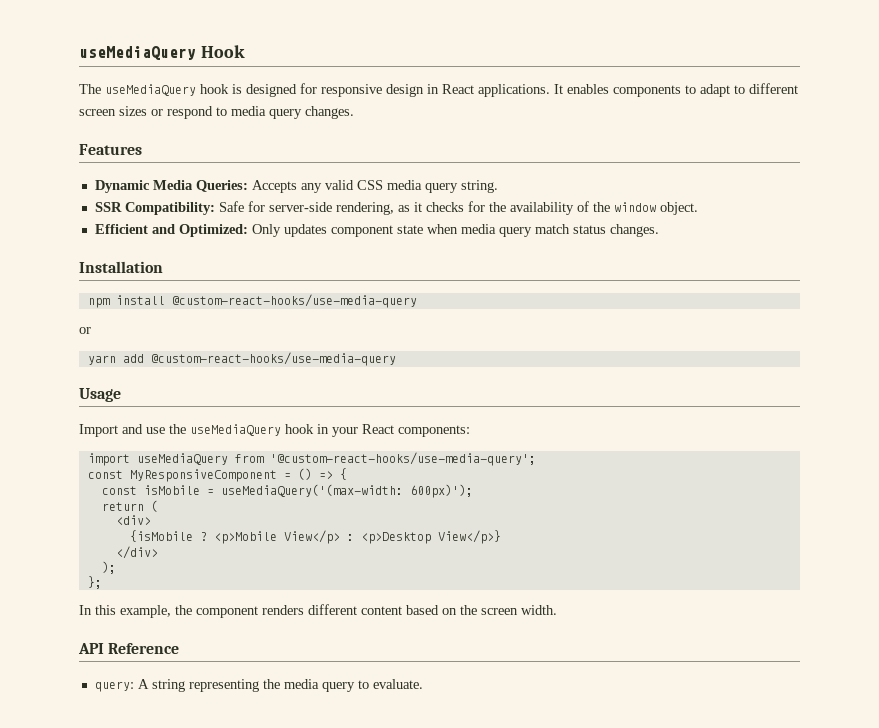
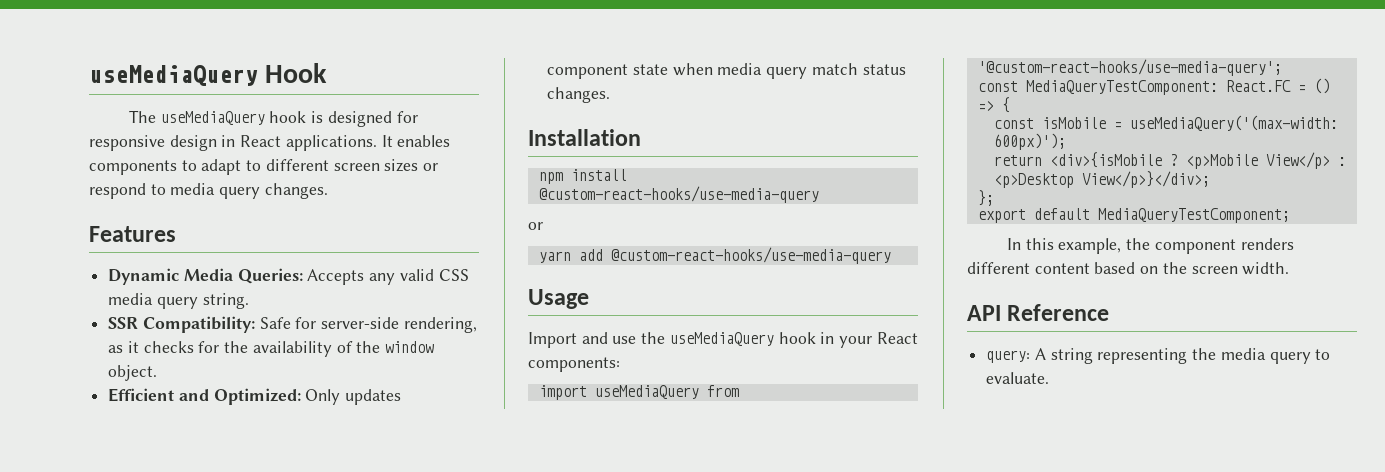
- const MyResponsiveComponent = () => {
+ const MediaQueryTestComponent: React.FC = () => {
- return (
- <div>
- {isMobile ?
+ return <div>{isMobile ?
- <p>Mobile View</p> : <p>Desktop View</p>}
- </div>
- );
+ <p>Mobile View</p> : <p>Desktop View</p>}</div>;
  };
+ export default MediaQueryTestComponent;

